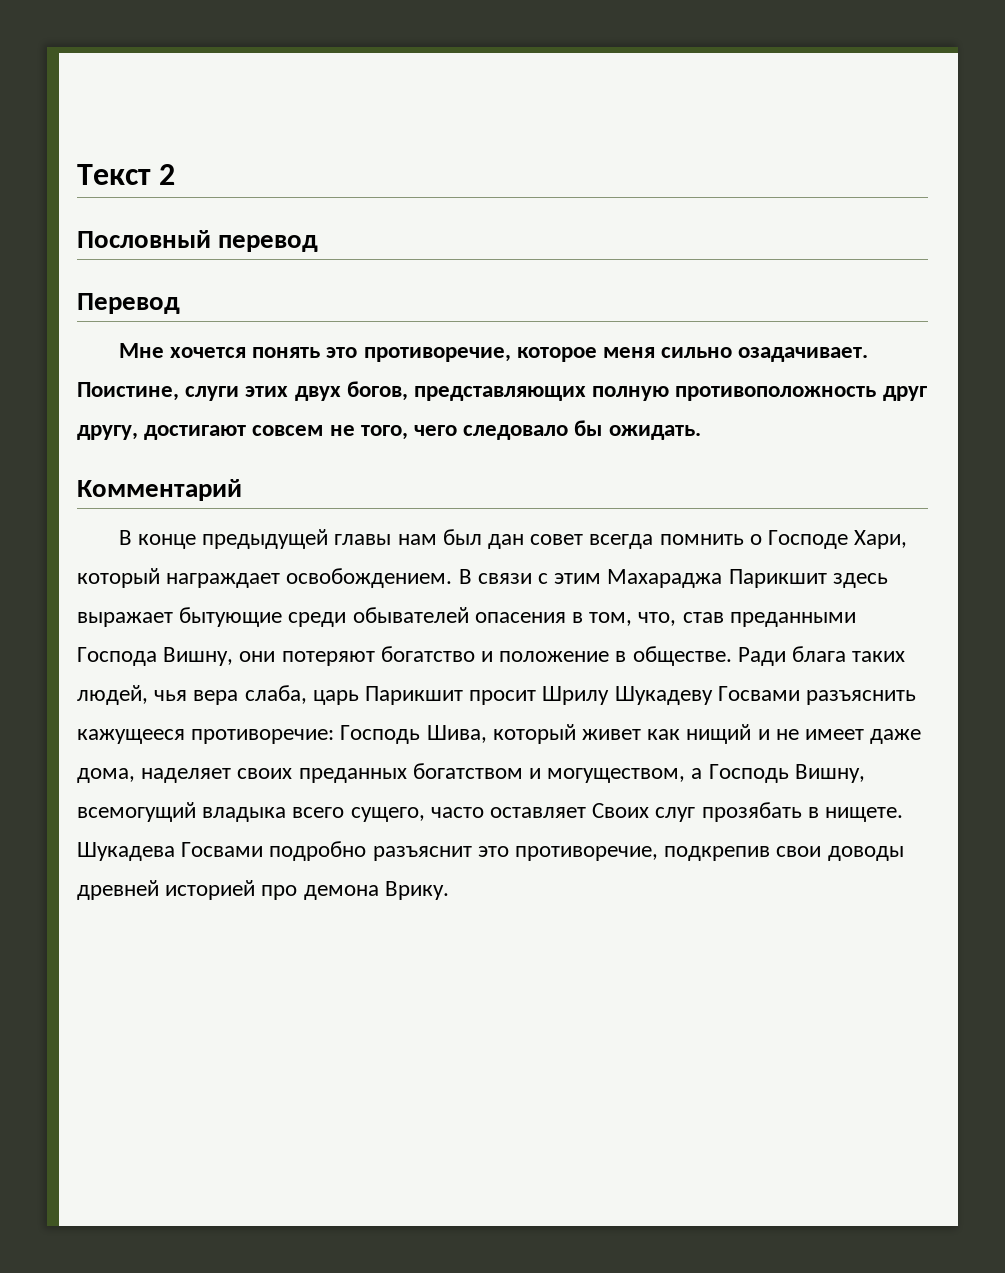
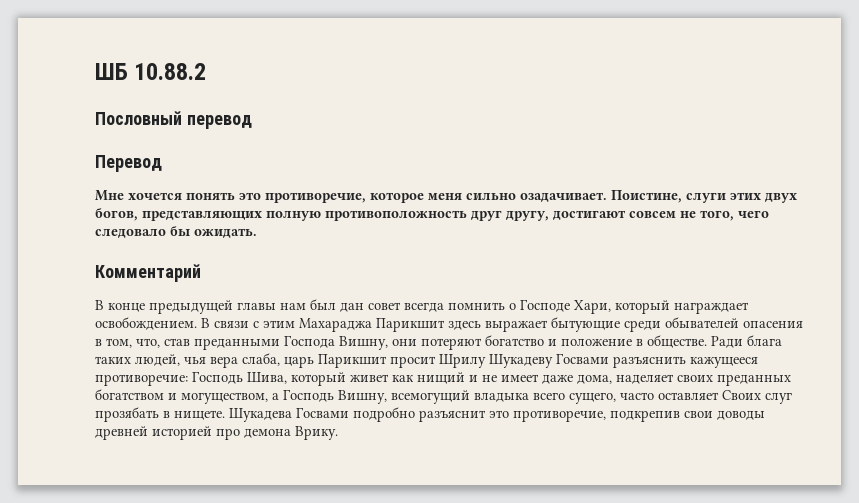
- Текст 2
+ ШБ 10.88.2

